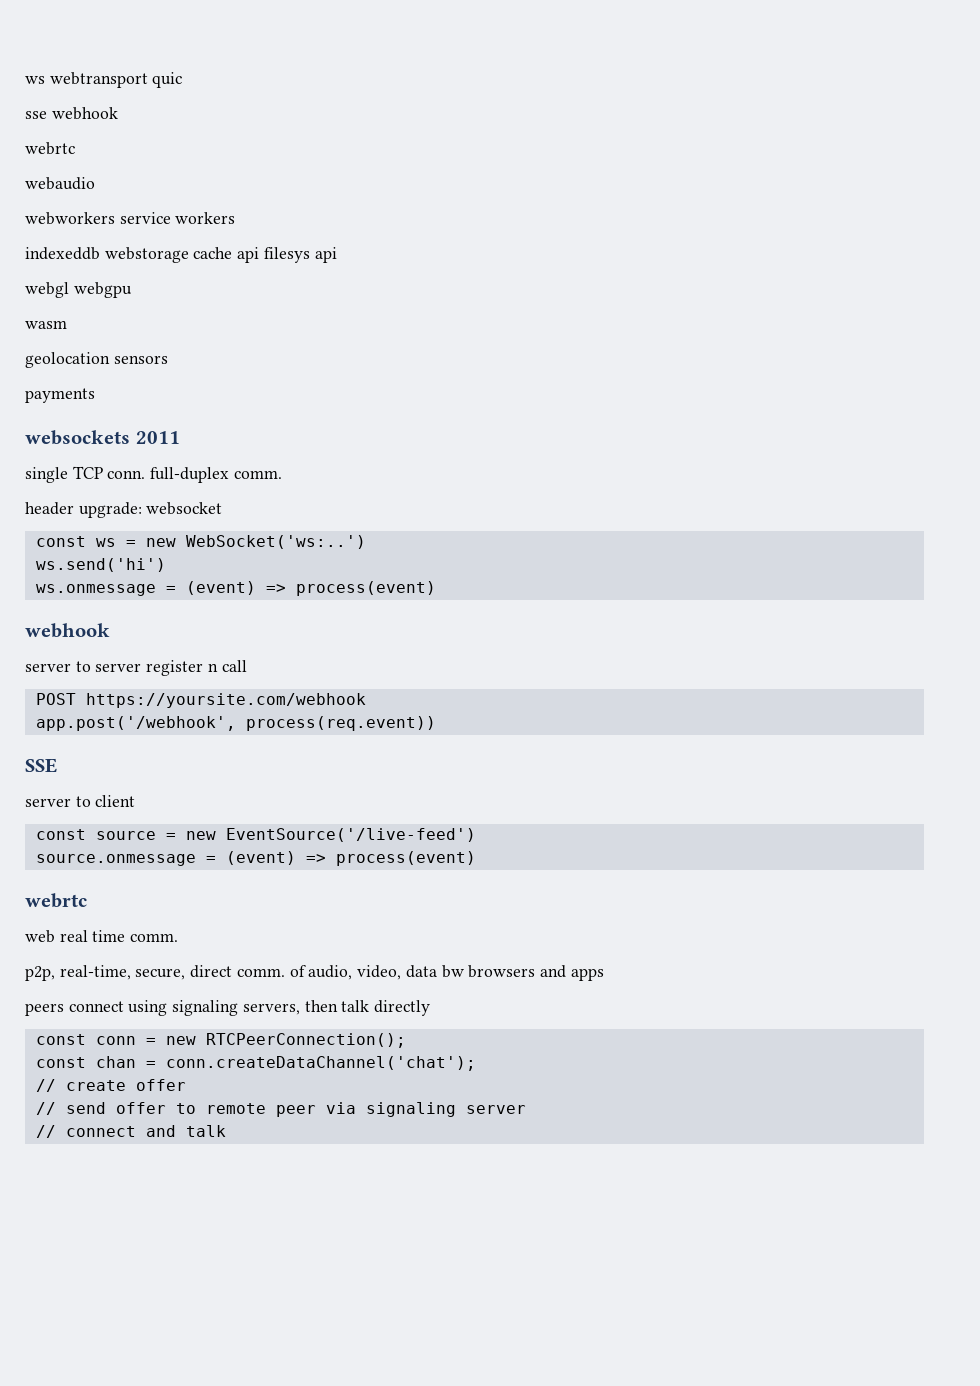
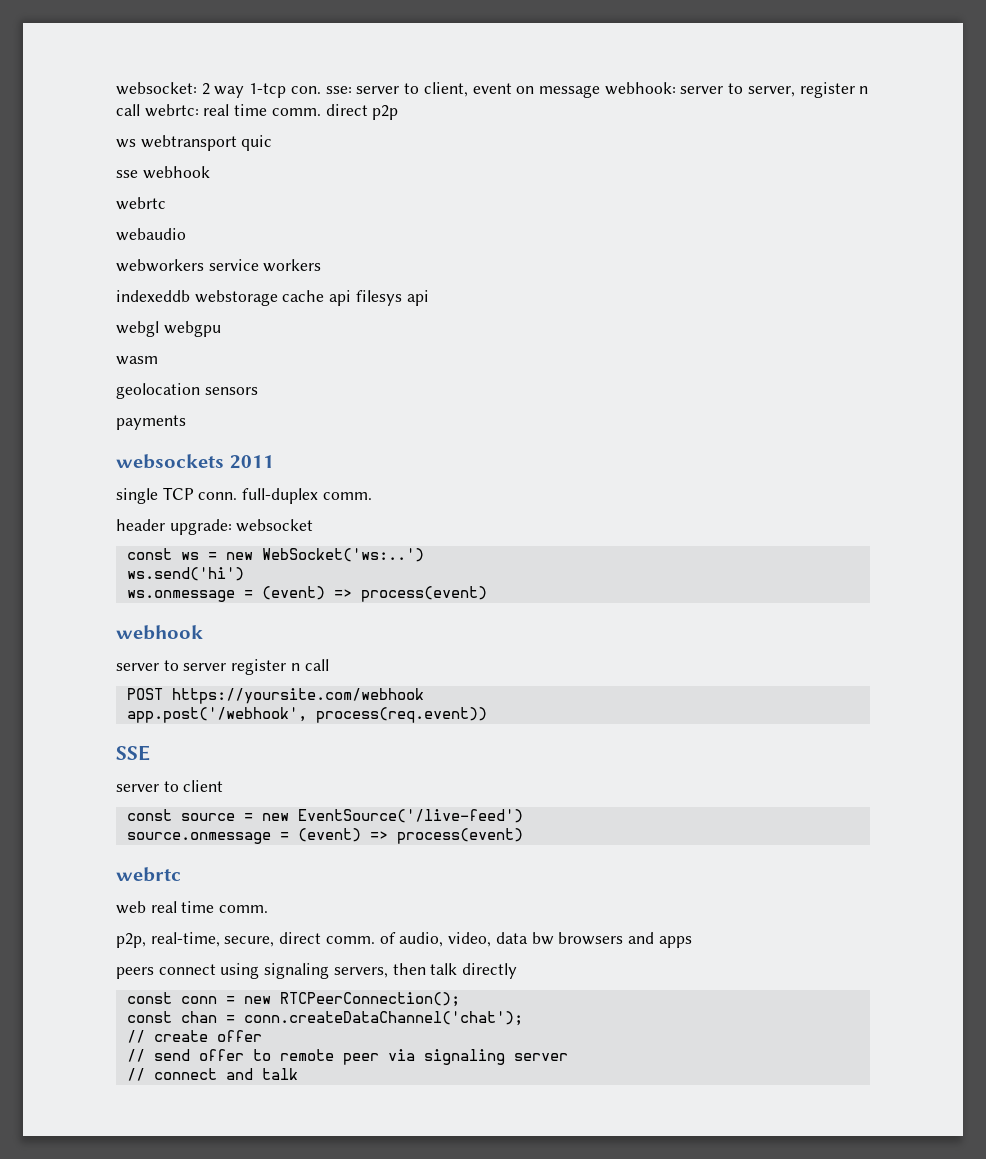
+ websocket: 2 way 1-tcp con. sse: server to client, event on message webhook: server to server, register n call webrtc: real time comm. direct p2p

